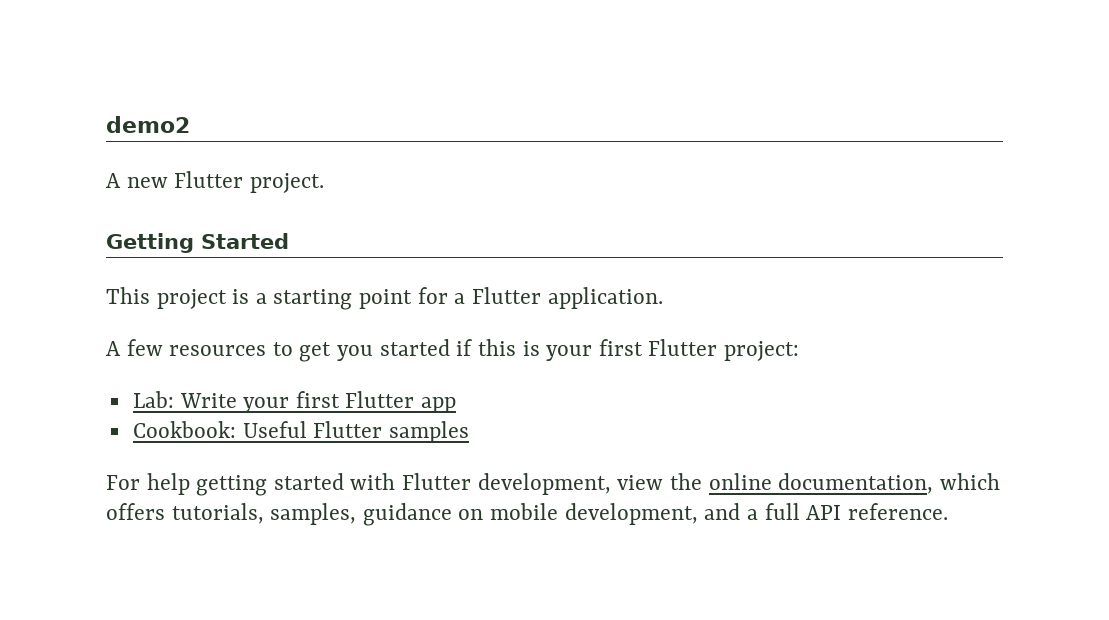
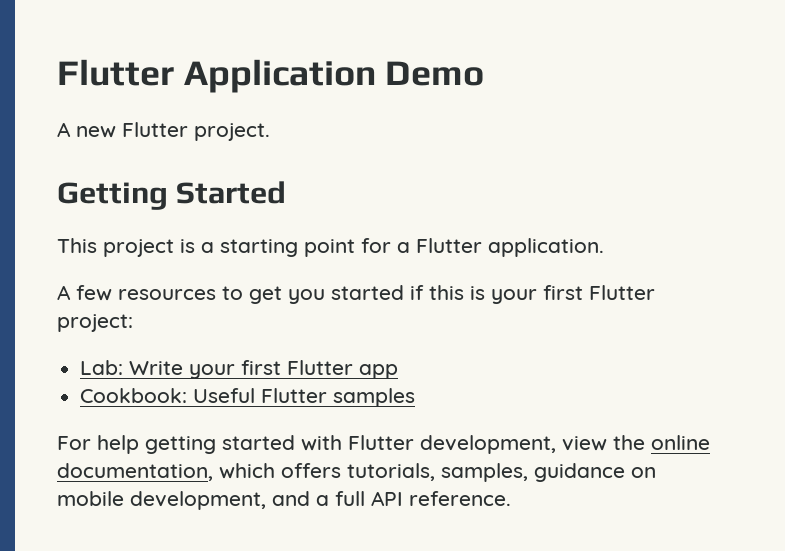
- demo2
+ Flutter Application Demo

